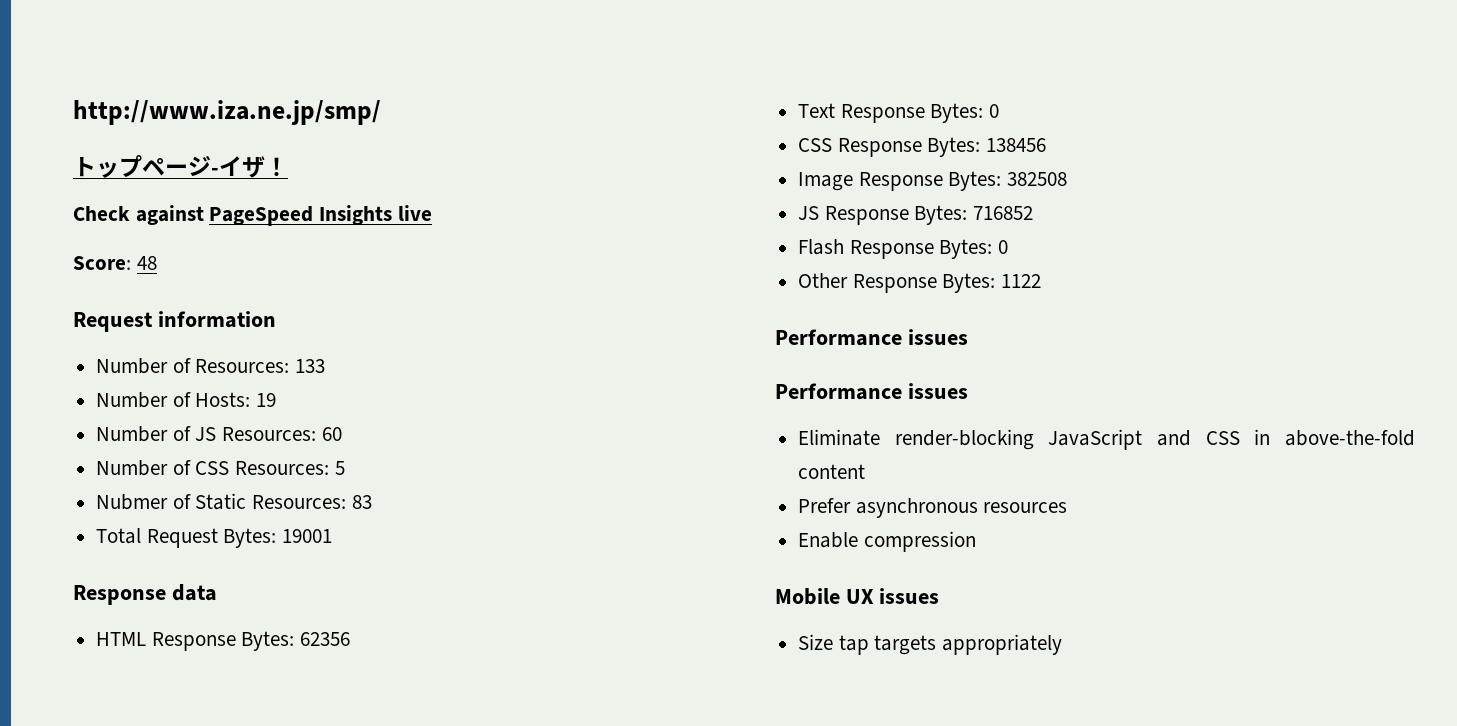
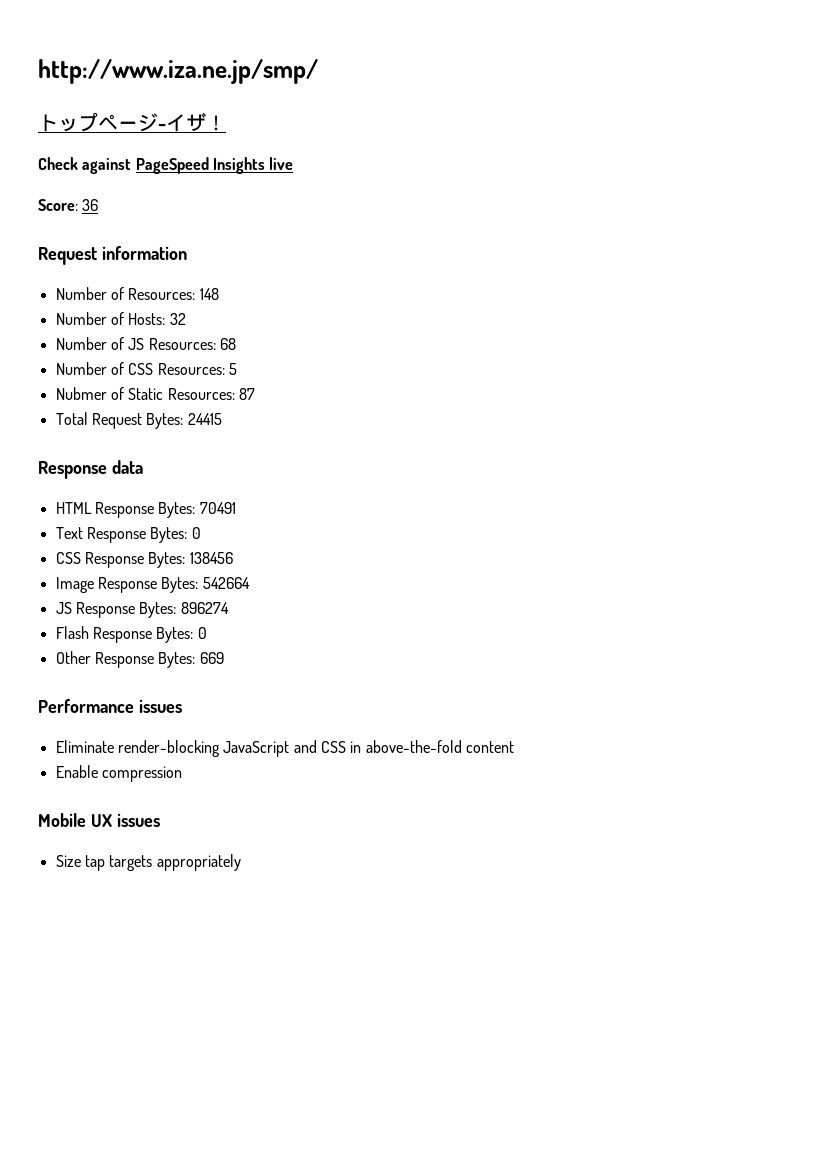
- Score: 48
+ Score: 36
- Number of Resources: 133
+ Number of Resources: 148
- Number of Hosts: 19
+ Number of Hosts: 32
- Number of JS Resources: 60
+ Number of JS Resources: 68
- Nubmer of Static Resources: 83
+ Nubmer of Static Resources: 87
- Total Request Bytes: 19001
+ Total Request Bytes: 24415
- HTML Response Bytes: 62356
+ HTML Response Bytes: 70491
- Image Response Bytes: 382508
+ Image Response Bytes: 542664
- JS Response Bytes: 716852
+ JS Response Bytes: 896274
- Other Response Bytes: 1122
- Performance issues
+ Other Response Bytes: 669
- Prefer asynchronous resources

